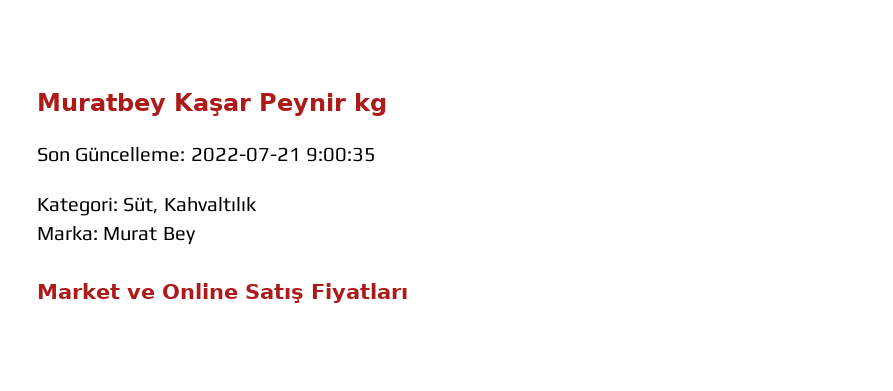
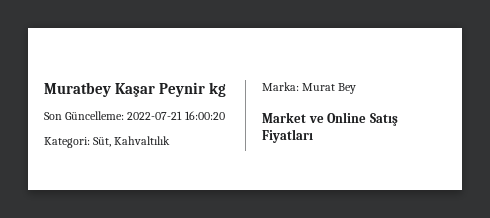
- Son Güncelleme: 2022-07-21 9:00:35
+ Son Güncelleme: 2022-07-21 16:00:20

